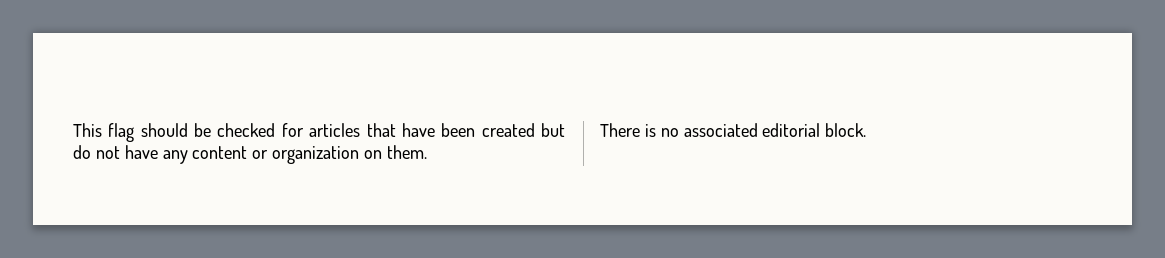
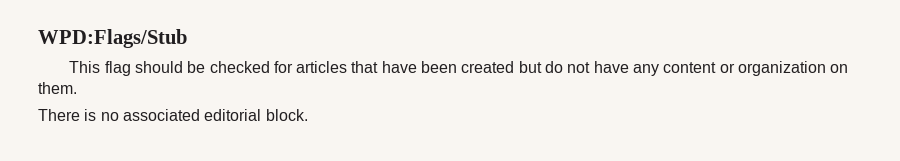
+ WPD:Flags/Stub

